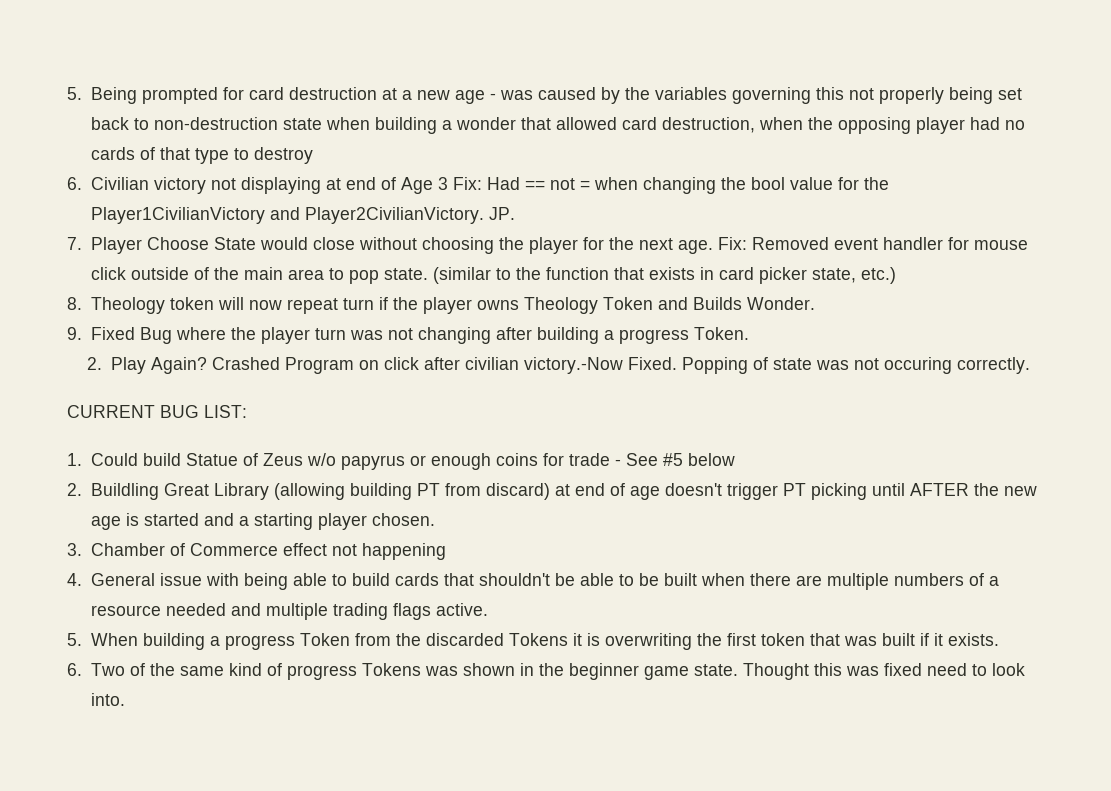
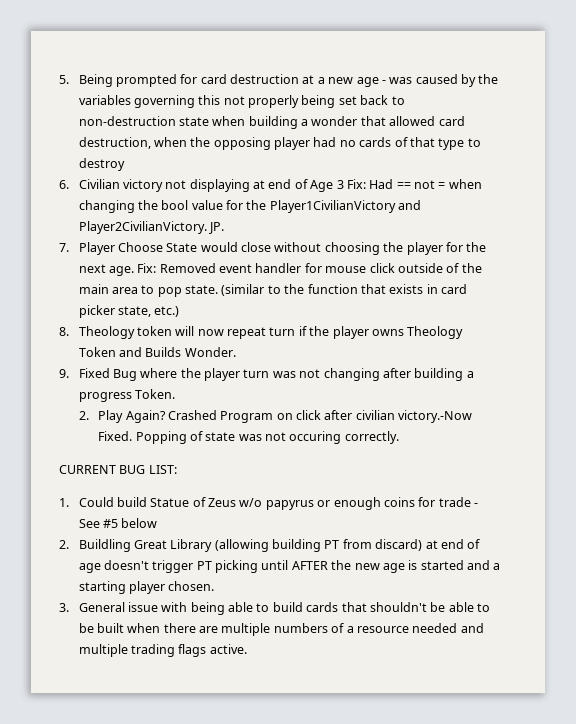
- 3. Chamber of Commerce effect not happening
- 4. General issue with being able to build cards that shouldn't be able to be built when there are multiple numbers of a resource needed and multiple trading flags active.
+ 3. General issue with being able to build cards that shouldn't be able to be built when there are multiple numbers of a resource needed and multiple trading flags active.
- 5. When building a progress Token from the discarded Tokens it is overwriting the first token that was built if it exists.
- 6. Two of the same kind of progress Tokens was shown in the beginner game state. Thought this was fixed need to look into.

